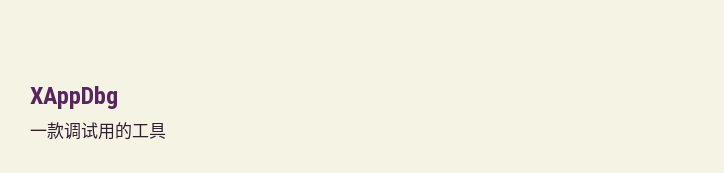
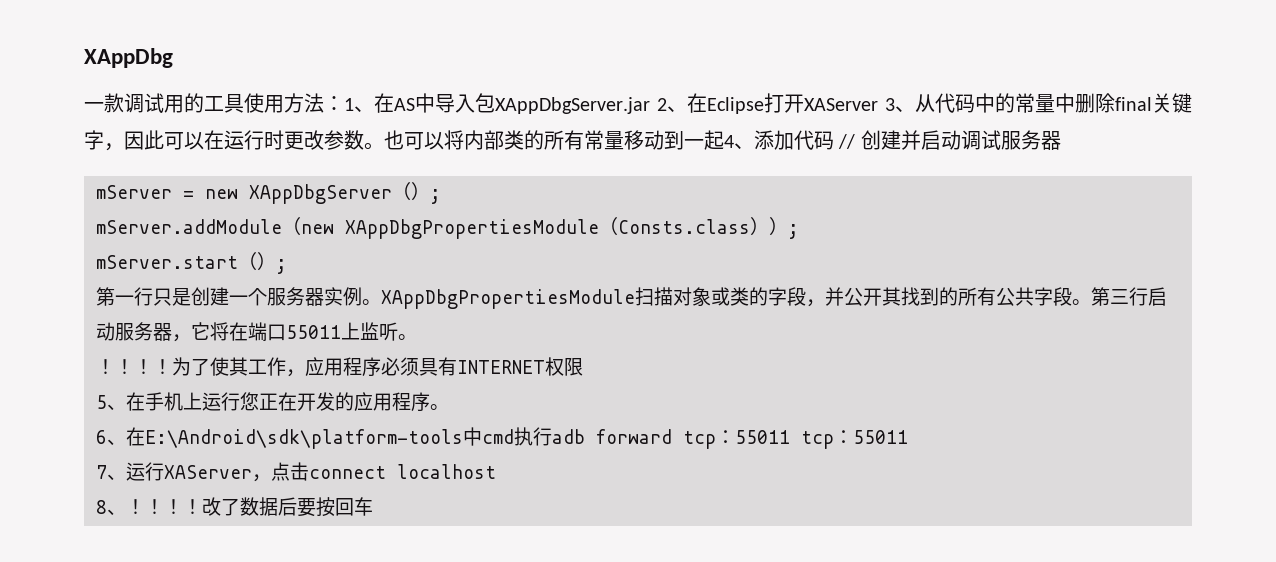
- 一款调试用的工具
+ 一款调试用的工具使用方法：1、在AS中导入包XAppDbgServer.jar 2、在Eclipse打开XAServer 3、从代码中的常量中删除final关键字，因此可以在运行时更改参数。也可以将内部类的所有常量移动到一起4、添加代码 // 创建并启动调试服务器
+ mServer = new XAppDbgServer（）;
+ mServer.addModule（new XAppDbgPropertiesModule（Consts.class））;
+ mServer.start（）;
+ 第一行只是创建一个服务器实例。XAppDbgPropertiesModule扫描对象或类的字段，并公开其找到的所有公共字段。第三行启动服务器，它将在端口55011上监听。
+ ！！！！为了使其工作，应用程序必须具有INTERNET权限
+ 5、在手机上运行您正在开发的应用程序。
+ 6、在E:\Android\sdk\platform-tools中cmd执行adb forward tcp：55011 tcp：55011
+ 7、运行XAServer，点击connect localhost
+ 8、！！！！改了数据后要按回车

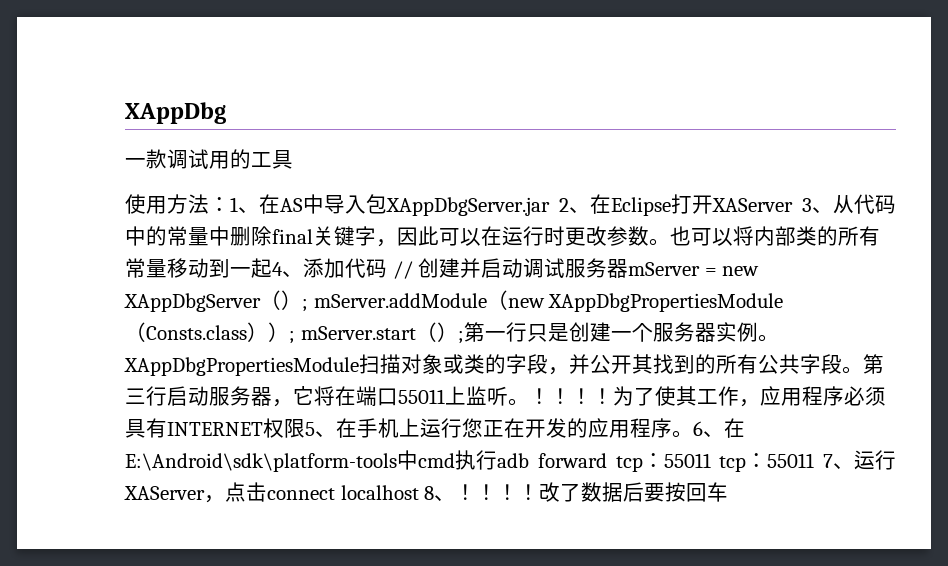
- 一款调试用的工具使用方法：1、在AS中导入包XAppDbgServer.jar 2、在Eclipse打开XAServer 3、从代码中的常量中删除final关键字，因此可以在运行时更改参数。
+ 一款调试用的工具
+ 使用方法：1、在AS中导入包XAppDbgServer.jar 2、在Eclipse打开XAServer 3、从代码中的常量中删除final关键字，因此可以在运行时更改参数。
- 也可以将内部类的所有常量移动到一起4、添加代码 // 创建并启动调试服务器
- mServer = new XAppDbgServer（）;
- mServer.addModule（new XAppDbgPropertiesModule（Consts.class））;
- mServer.start（）;
- 第一行只是创建一个服务器实例。
+ 也可以将内部类的所有常量移动到一起4、添加代码 // 创建并启动调试服务器mServer = new XAppDbgServer（）; mServer.addModule（new XAppDbgPropertiesModule（Consts.class））; mServer.start（）;第一行只是创建一个服务器实例。
- 第三行启动服务器，它将在端口55011上监听。
- ！
+ 第三行启动服务器，它将在端口55011上监听。！
- 为了使其工作，应用程序必须具有INTERNET权限
- 5、在手机上运行您正在开发的应用程序。
- 6、在E:\Android\sdk\platform-tools中cmd执行adb forward tcp：55011 tcp：55011
- 7、运行XAServer，点击connect localhost
- 8、！
+ 为了使其工作，应用程序必须具有INTERNET权限5、在手机上运行您正在开发的应用程序。6、在E:\Android\sdk\platform-tools中cmd执行adb forward tcp：55011 tcp：55011 7、运行XAServer，点击connect localhost 8、！

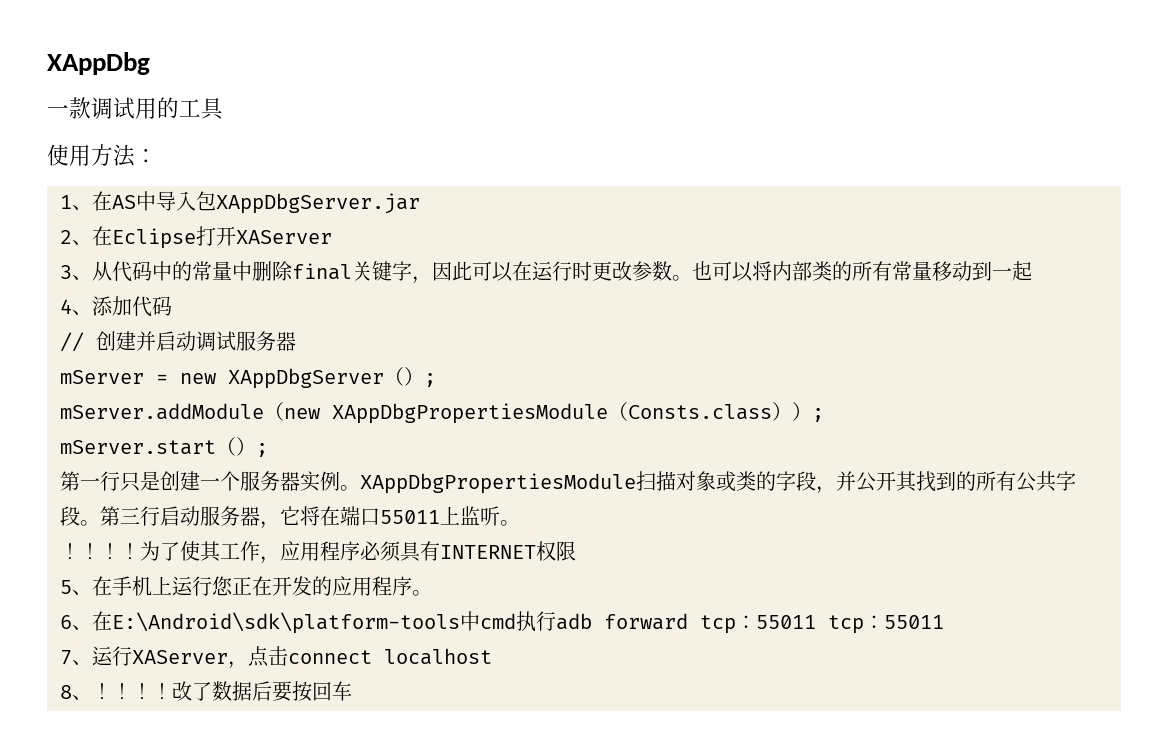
- 使用方法：1、在AS中导入包XAppDbgServer.jar 2、在Eclipse打开XAServer 3、从代码中的常量中删除final关键字，因此可以在运行时更改参数。
+ 使用方法：
+ 1、在AS中导入包XAppDbgServer.jar
+ 2、在Eclipse打开XAServer
+ 3、从代码中的常量中删除final关键字，因此可以在运行时更改参数。
- 也可以将内部类的所有常量移动到一起4、添加代码 // 创建并启动调试服务器mServer = new XAppDbgServer（）; mServer.addModule（new XAppDbgPropertiesModule（Consts.class））; mServer.start（）;第一行只是创建一个服务器实例。
+ 也可以将内部类的所有常量移动到一起
+ 4、添加代码
+ // 创建并启动调试服务器
+ mServer = new XAppDbgServer（）;
+ mServer.addModule（new XAppDbgPropertiesModule（Consts.class））;
+ mServer.start（）;
+ 第一行只是创建一个服务器实例。
- 第三行启动服务器，它将在端口55011上监听。！
+ 第三行启动服务器，它将在端口55011上监听。
+ ！
- 为了使其工作，应用程序必须具有INTERNET权限5、在手机上运行您正在开发的应用程序。6、在E:\Android\sdk\platform-tools中cmd执行adb forward tcp：55011 tcp：55011 7、运行XAServer，点击connect localhost 8、！
+ 为了使其工作，应用程序必须具有INTERNET权限
+ 5、在手机上运行您正在开发的应用程序。
+ 6、在E:\Android\sdk\platform-tools中cmd执行adb forward tcp：55011 tcp：55011
+ 7、运行XAServer，点击connect localhost
+ 8、！

